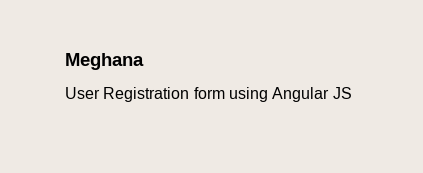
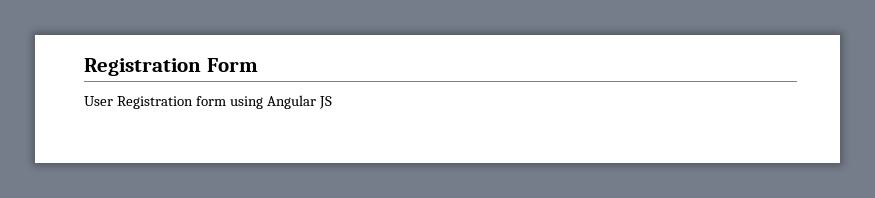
- Meghana
+ Registration Form

